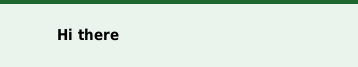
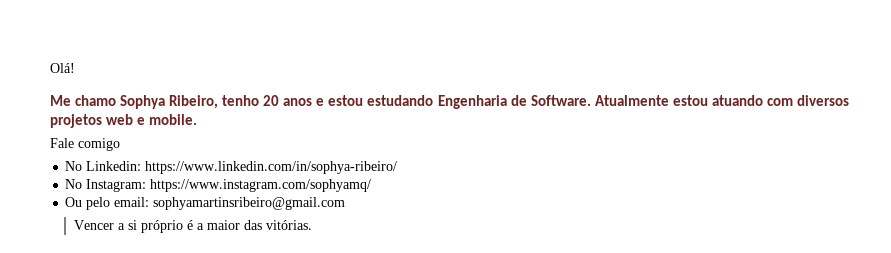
- Hi there
+ Olá!
+ Me chamo Sophya Ribeiro, tenho 20 anos e estou estudando Engenharia de Software. Atualmente estou atuando com diversos projetos web e mobile.
+ Fale comigo
+ No Linkedin: https://www.linkedin.com/in/sophya-ribeiro/
+ No Instagram: https://www.instagram.com/sophyamq/
+ Ou pelo email: sophyamartinsribeiro@gmail.com
+ Vencer a si próprio é a maior das vitórias.

